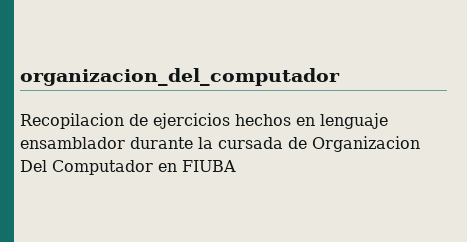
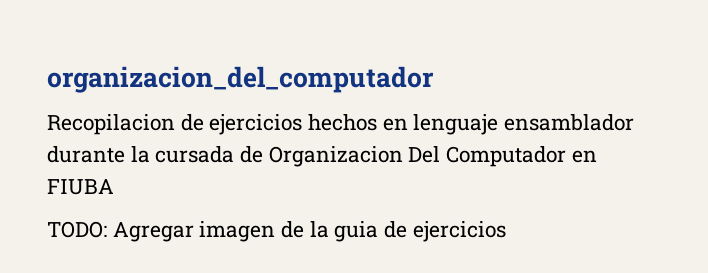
+ TODO: Agregar imagen de la guia de ejercicios

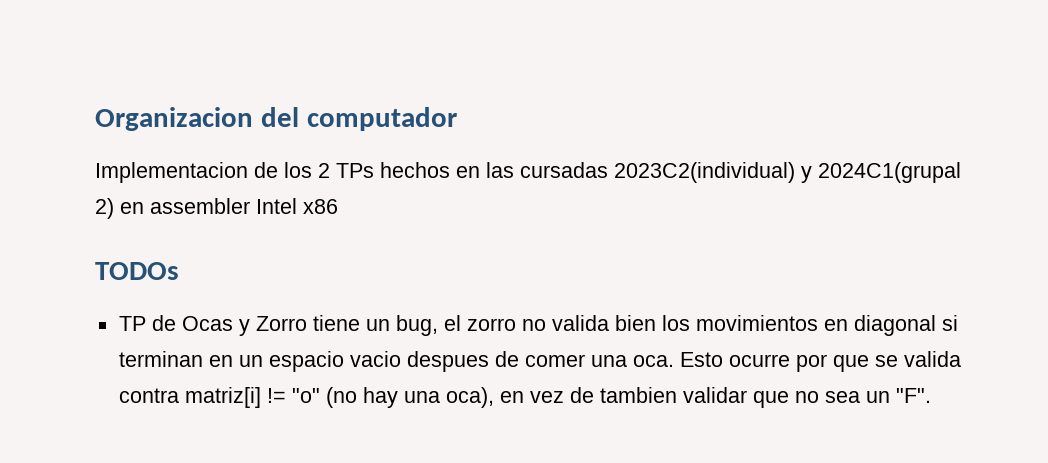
- organizacion_del_computador
- Recopilacion de ejercicios hechos en lenguaje ensamblador durante la cursada de Organizacion Del Computador en FIUBA
- TODO: Agregar imagen de la guia de ejercicios
+ Organizacion del computador
+ Implementacion de los 2 TPs hechos en las cursadas 2023C2(individual) y 2024C1(grupal 2) en assembler Intel x86
+ TODOs
+ TP de Ocas y Zorro tiene un bug, el zorro no valida bien los movimientos en diagonal si terminan en un espacio vacio despues de comer una oca. Esto ocurre por que se valida contra matriz[i] != "o" (no hay una oca), en vez de tambien validar que no sea un "F".

